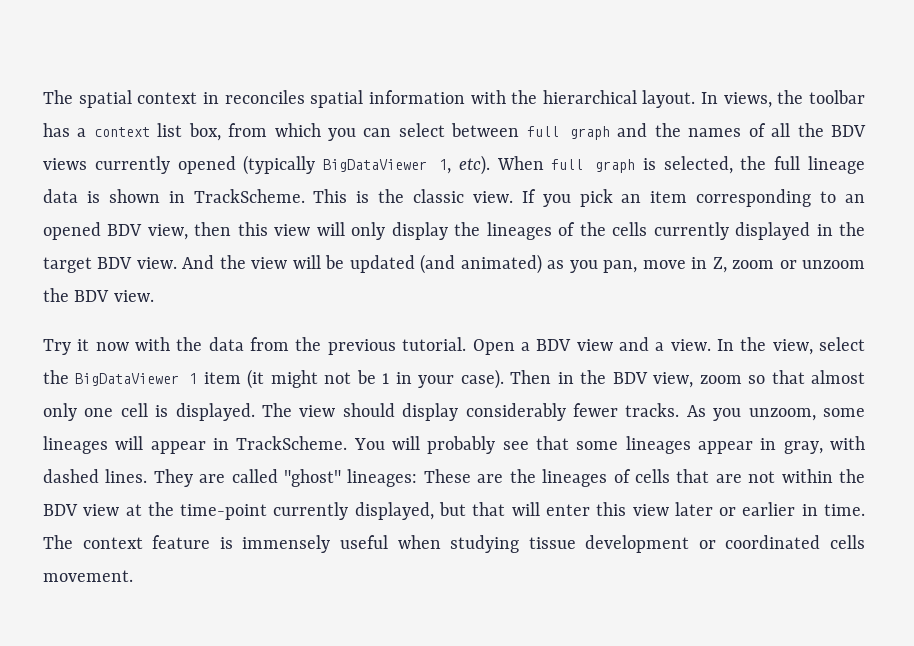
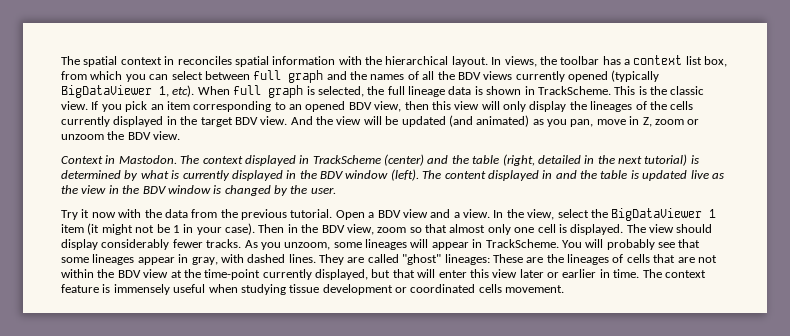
+ Context in Mastodon. The context displayed in TrackScheme (center) and the table (right, detailed in the next tutorial) is determined by what is currently displayed in the BDV window (left). The content displayed in and the table is updated live as the view in the BDV window is changed by the user.

